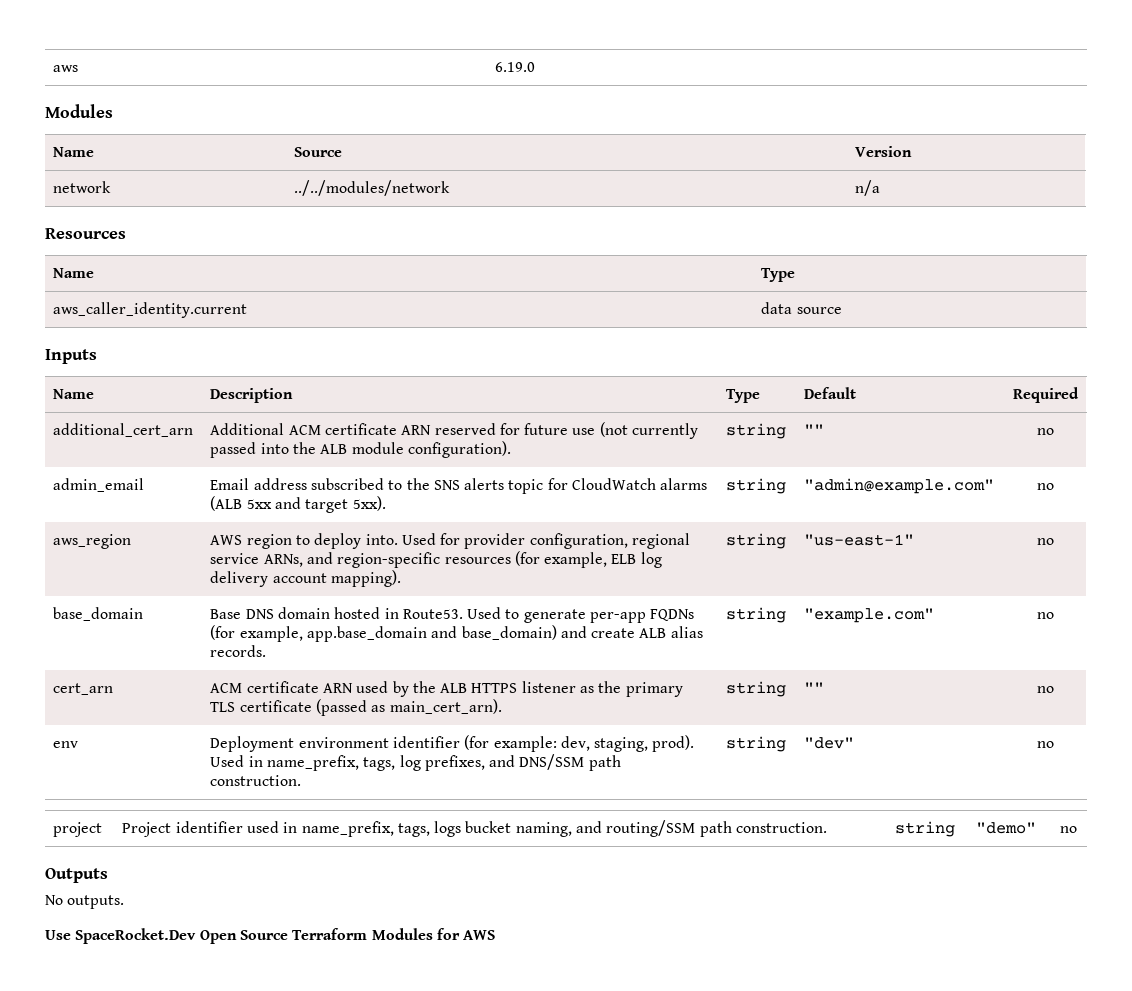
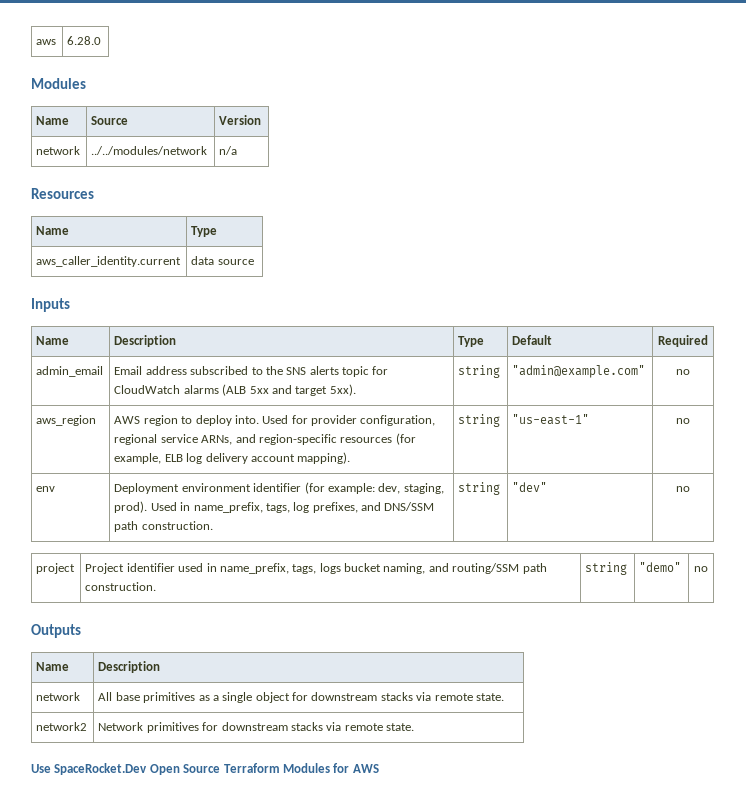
- aws | 6.19.0
+ aws | 6.28.0
- additional_cert_arn | Additional ACM certificate ARN reserved for future use (not currently passed into the ALB module configuration). | string | "" | no
- base_domain | Base DNS domain hosted in Route53. Used to generate per-app FQDNs (for example, app.base_domain and base_domain) and create ALB alias records. | string | "example.com" | no
- cert_arn | ACM certificate ARN used by the ALB HTTPS listener as the primary TLS certificate (passed as main_cert_arn). | string | "" | no
  Outputs
- No outputs.
+ Name | Description
+ network | All base primitives as a single object for downstream stacks via remote state.
+ network2 | Network primitives for downstream stacks via remote state.

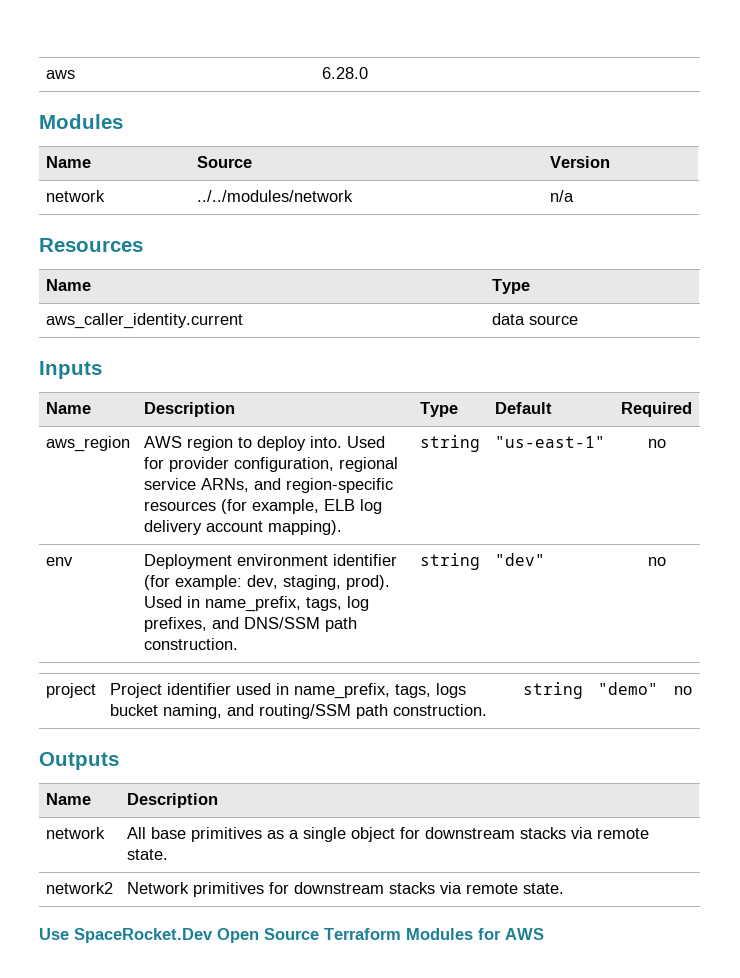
- admin_email | Email address subscribed to the SNS alerts topic for CloudWatch alarms (ALB 5xx and target 5xx). | string | "admin@example.com" | no

